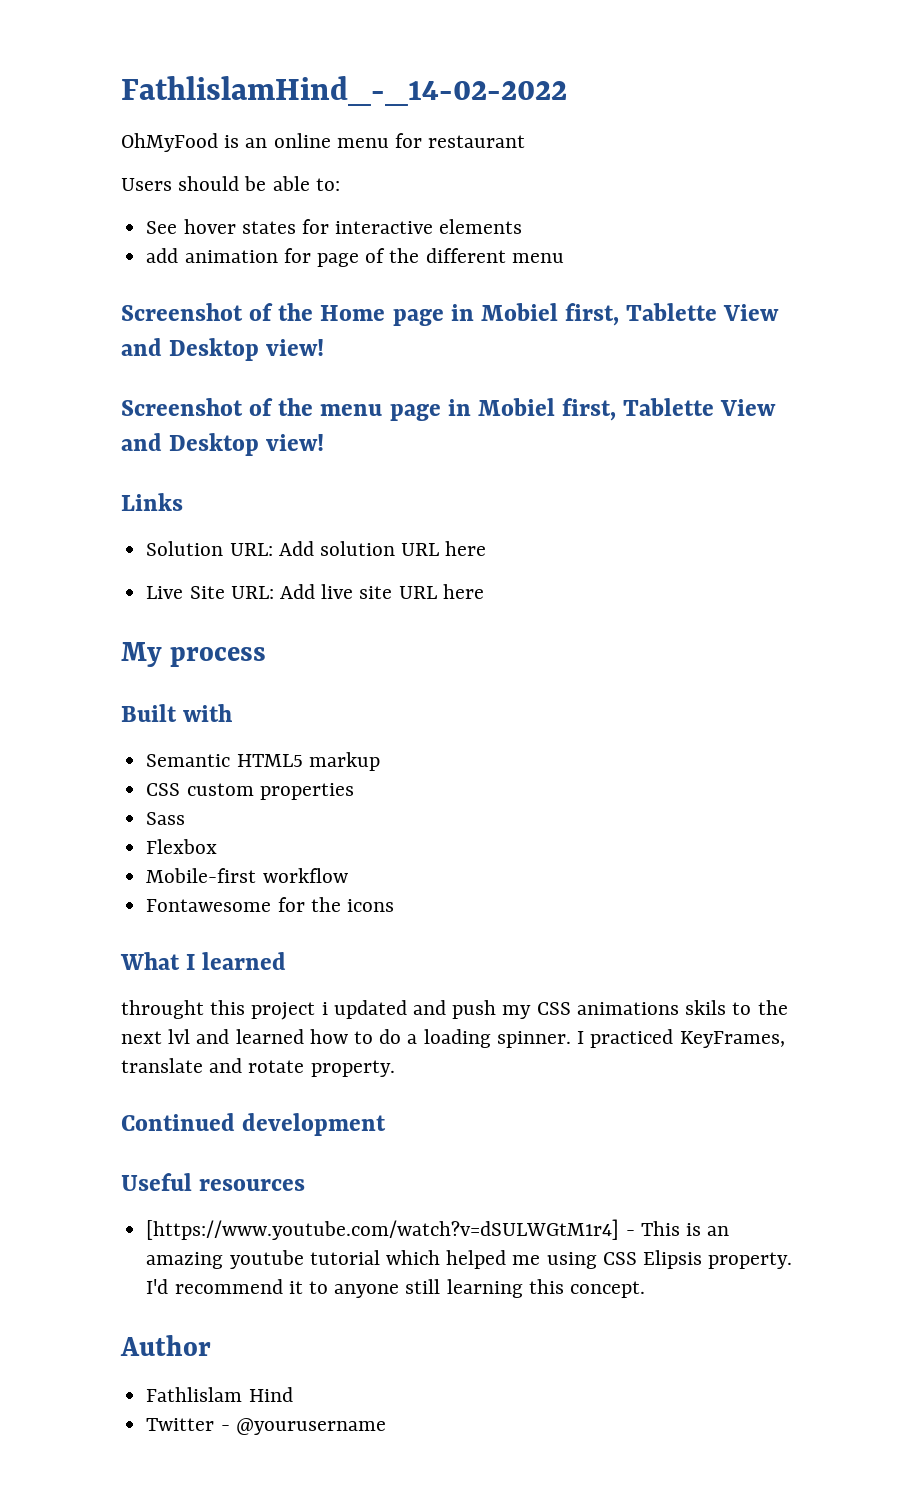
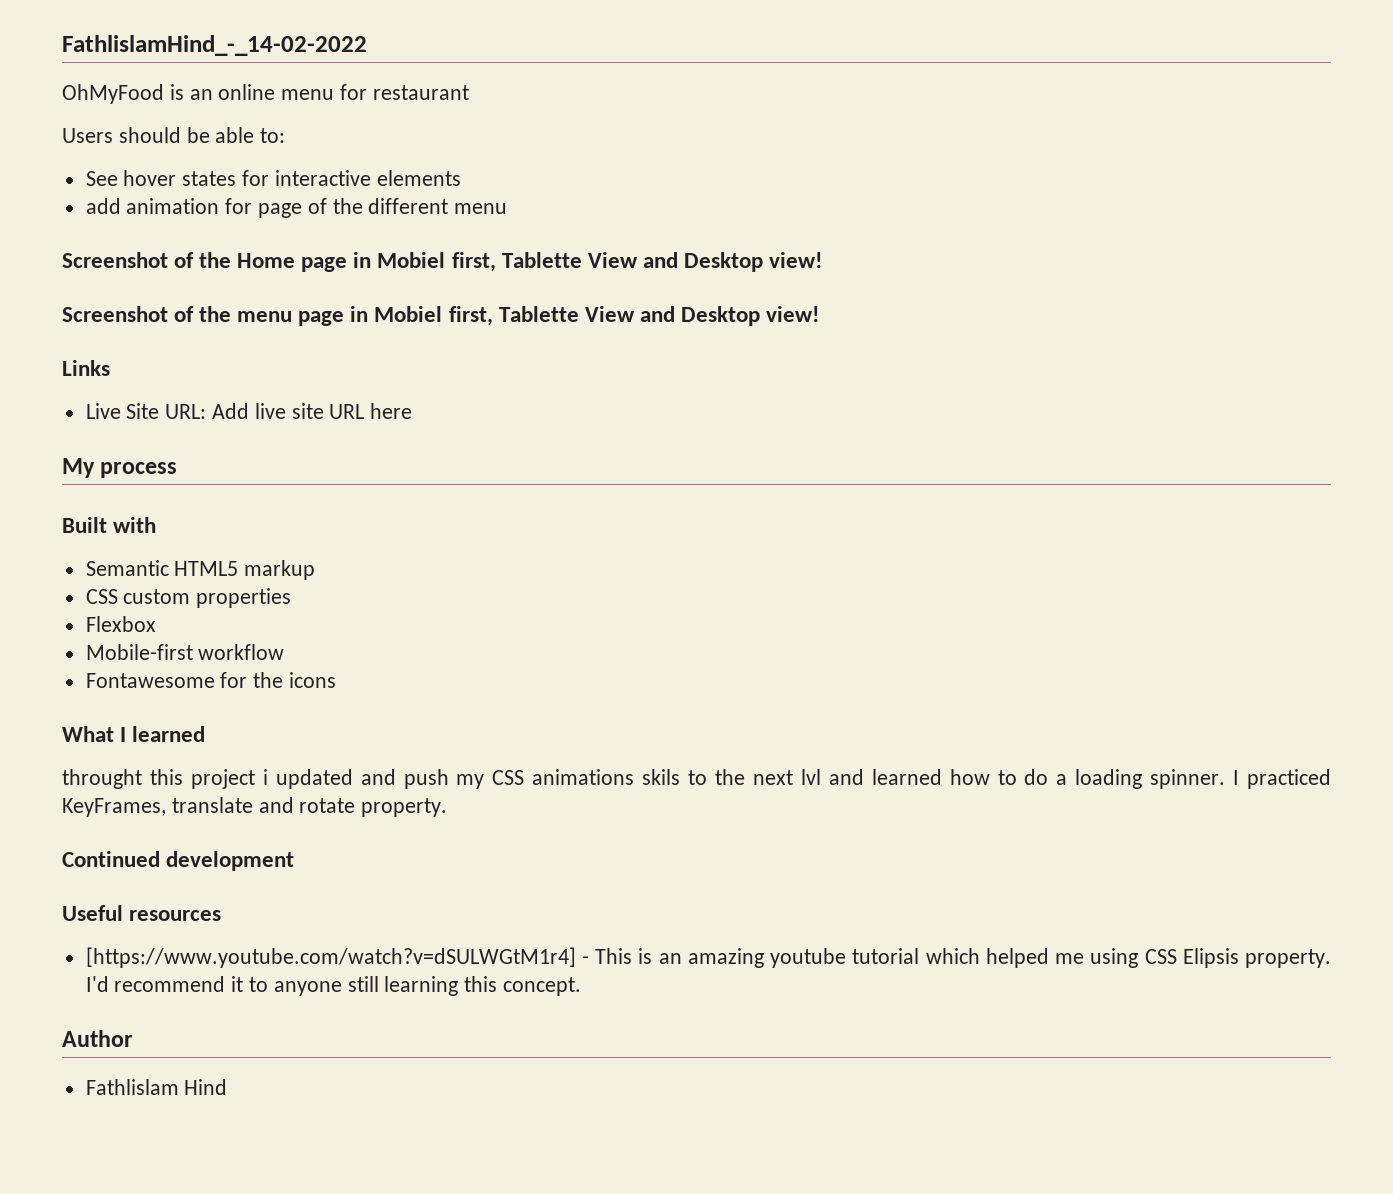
- Solution URL: Add solution URL here
- Sass
- Twitter - @yourusername

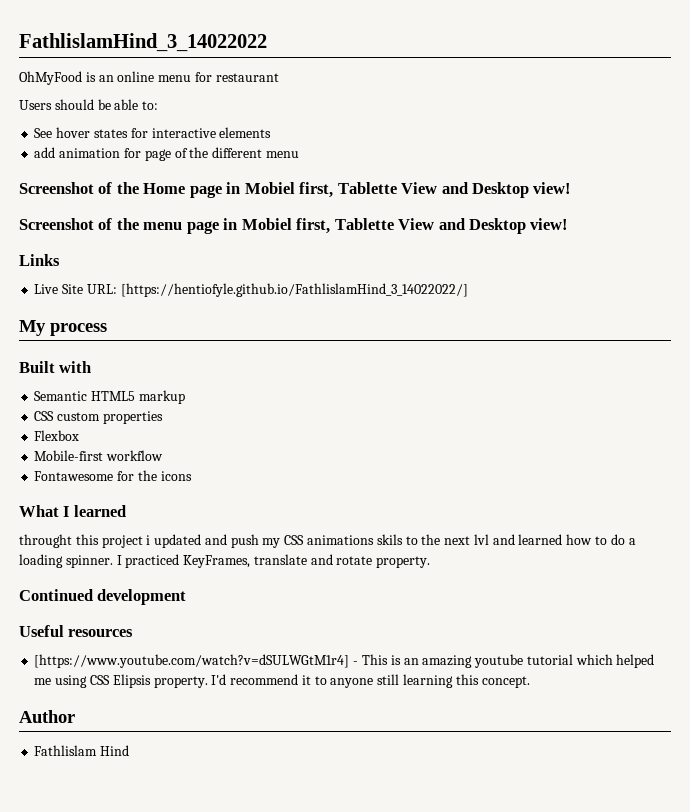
- FathlislamHind_-_14-02-2022
+ FathlislamHind_3_14022022
- Live Site URL: Add live site URL here
+ Live Site URL: [https://hentiofyle.github.io/FathlislamHind_3_14022022/]

